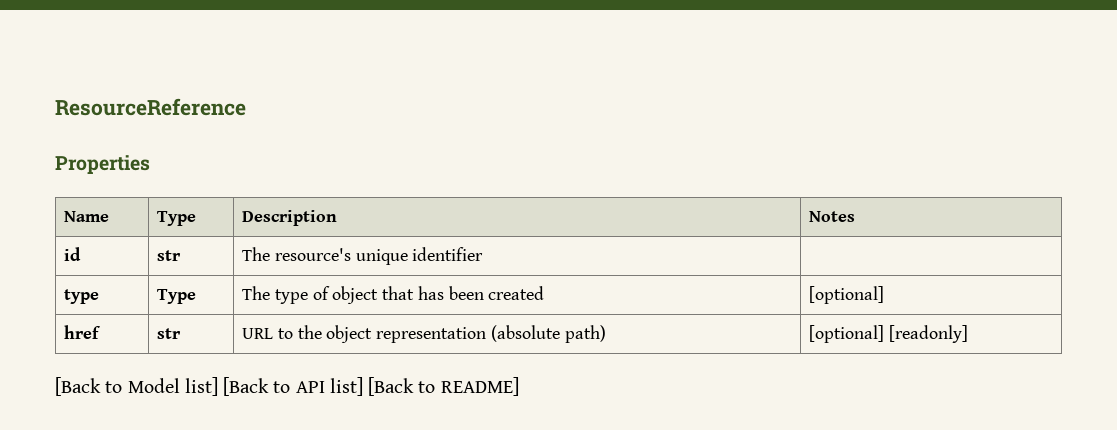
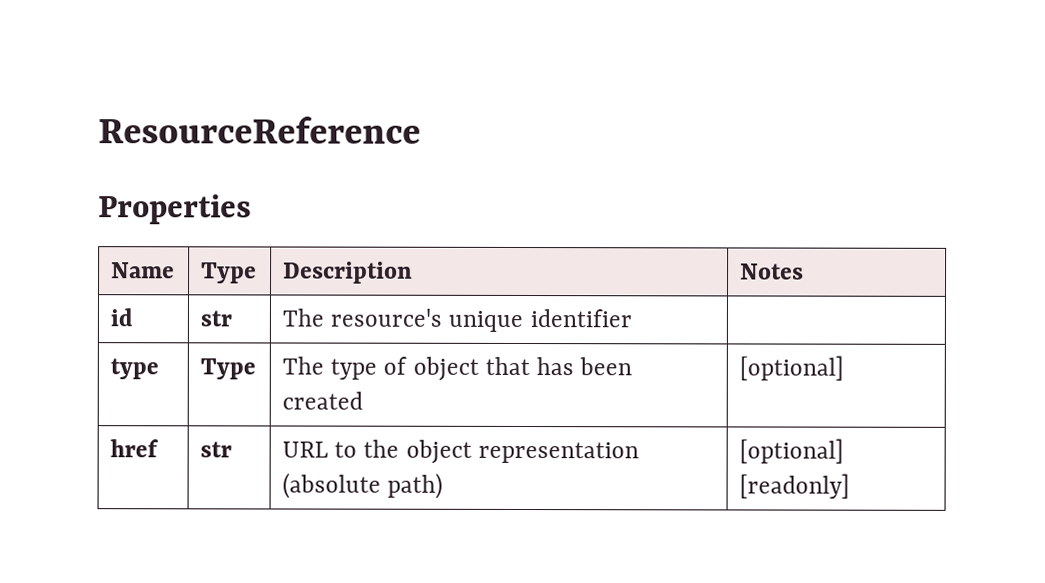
- [Back to Model list] [Back to API list] [Back to README]

